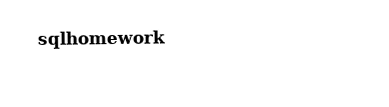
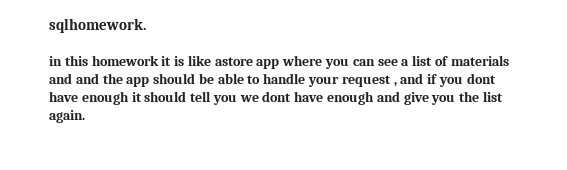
- sqlhomework
+ sqlhomework.
+ in this homework it is like astore app where you can see a list of materials and and the app should be able to handle your request , and if you dont have enough it should tell you we dont have enough and give you the list again.

